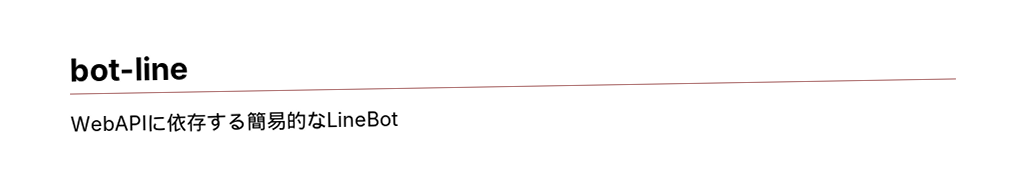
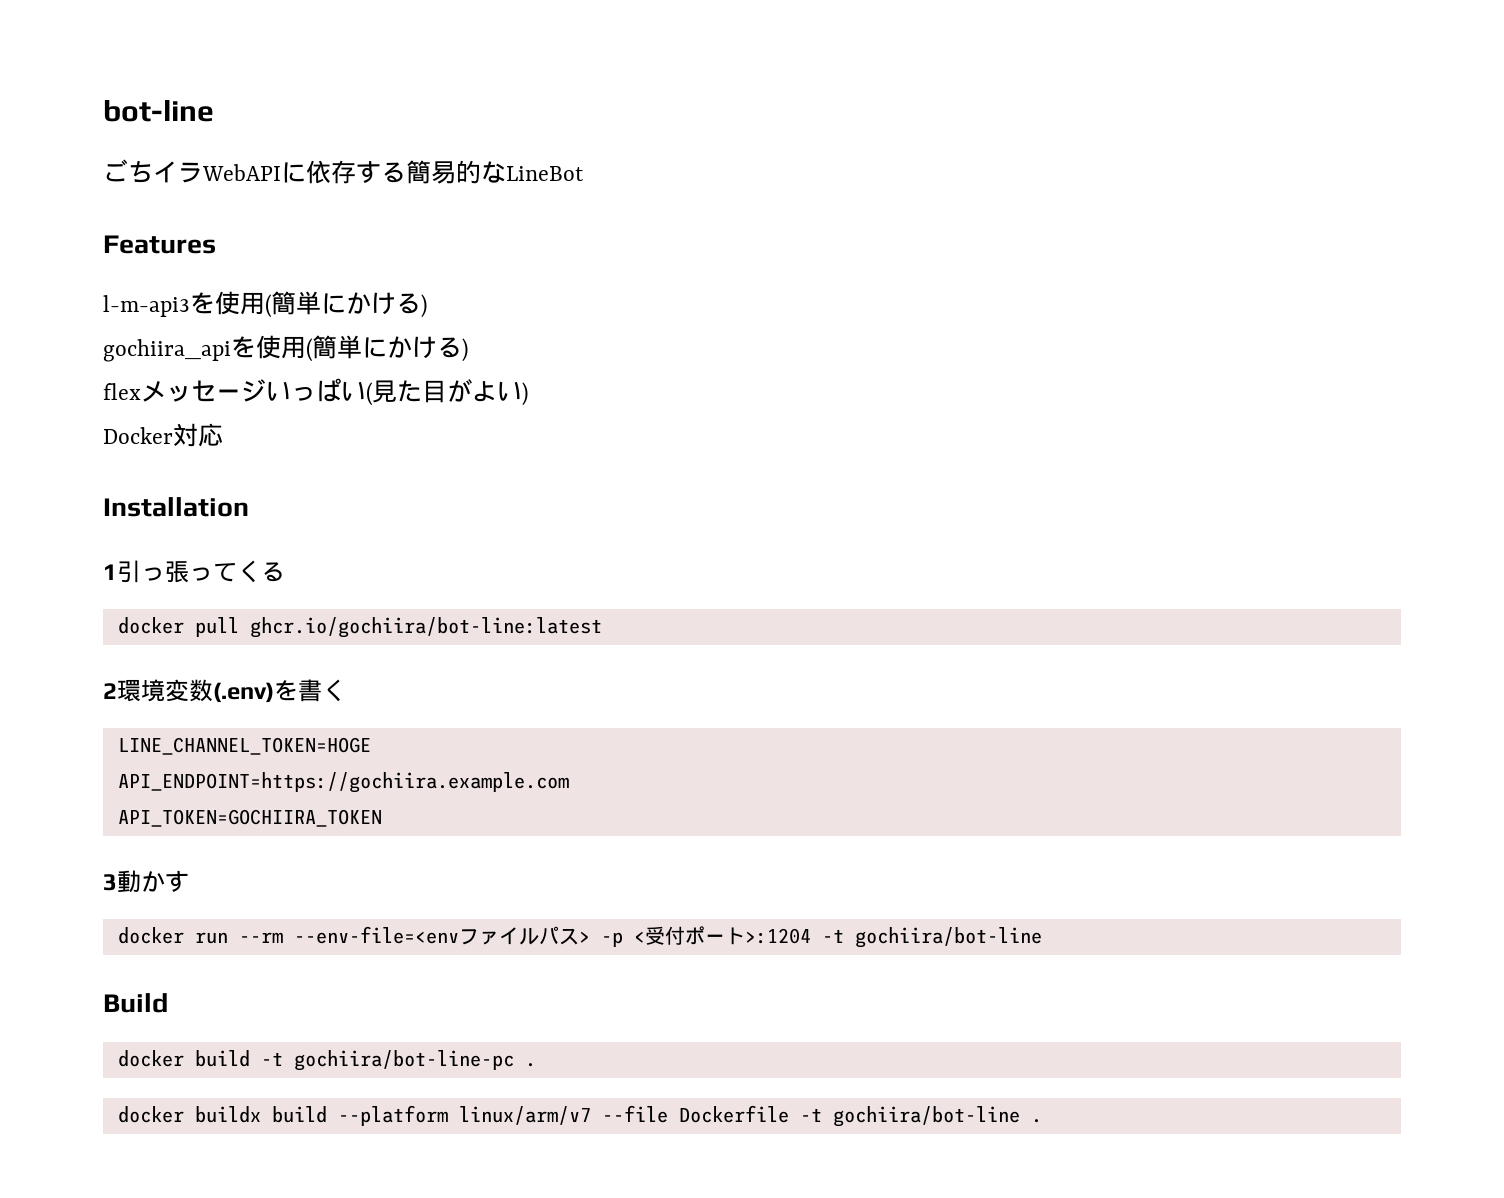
- WebAPIに依存する簡易的なLineBot
+ ごちイラWebAPIに依存する簡易的なLineBot
+ Features
+ l-m-api3を使用(簡単にかける)
+ gochiira_apiを使用(簡単にかける)
+ flexメッセージいっぱい(見た目がよい)
+ Docker対応
+ Installation
+ 1引っ張ってくる
+ docker pull ghcr.io/gochiira/bot-line:latest
+ 2環境変数(.env)を書く
+ LINE_CHANNEL_TOKEN=HOGE
+ API_ENDPOINT=https://gochiira.example.com
+ API_TOKEN=GOCHIIRA_TOKEN
+ 3動かす
+ docker run --rm --env-file=<envファイルパス> -p <受付ポート>:1204 -t gochiira/bot-line
+ Build
+ docker build -t gochiira/bot-line-pc .
+ docker buildx build --platform linux/arm/v7 --file Dockerfile -t gochiira/bot-line .

